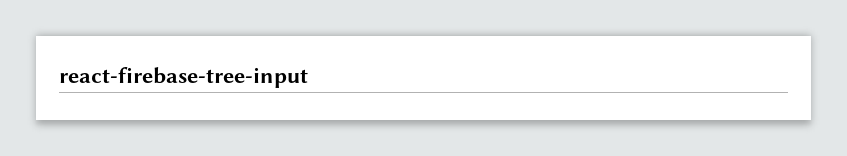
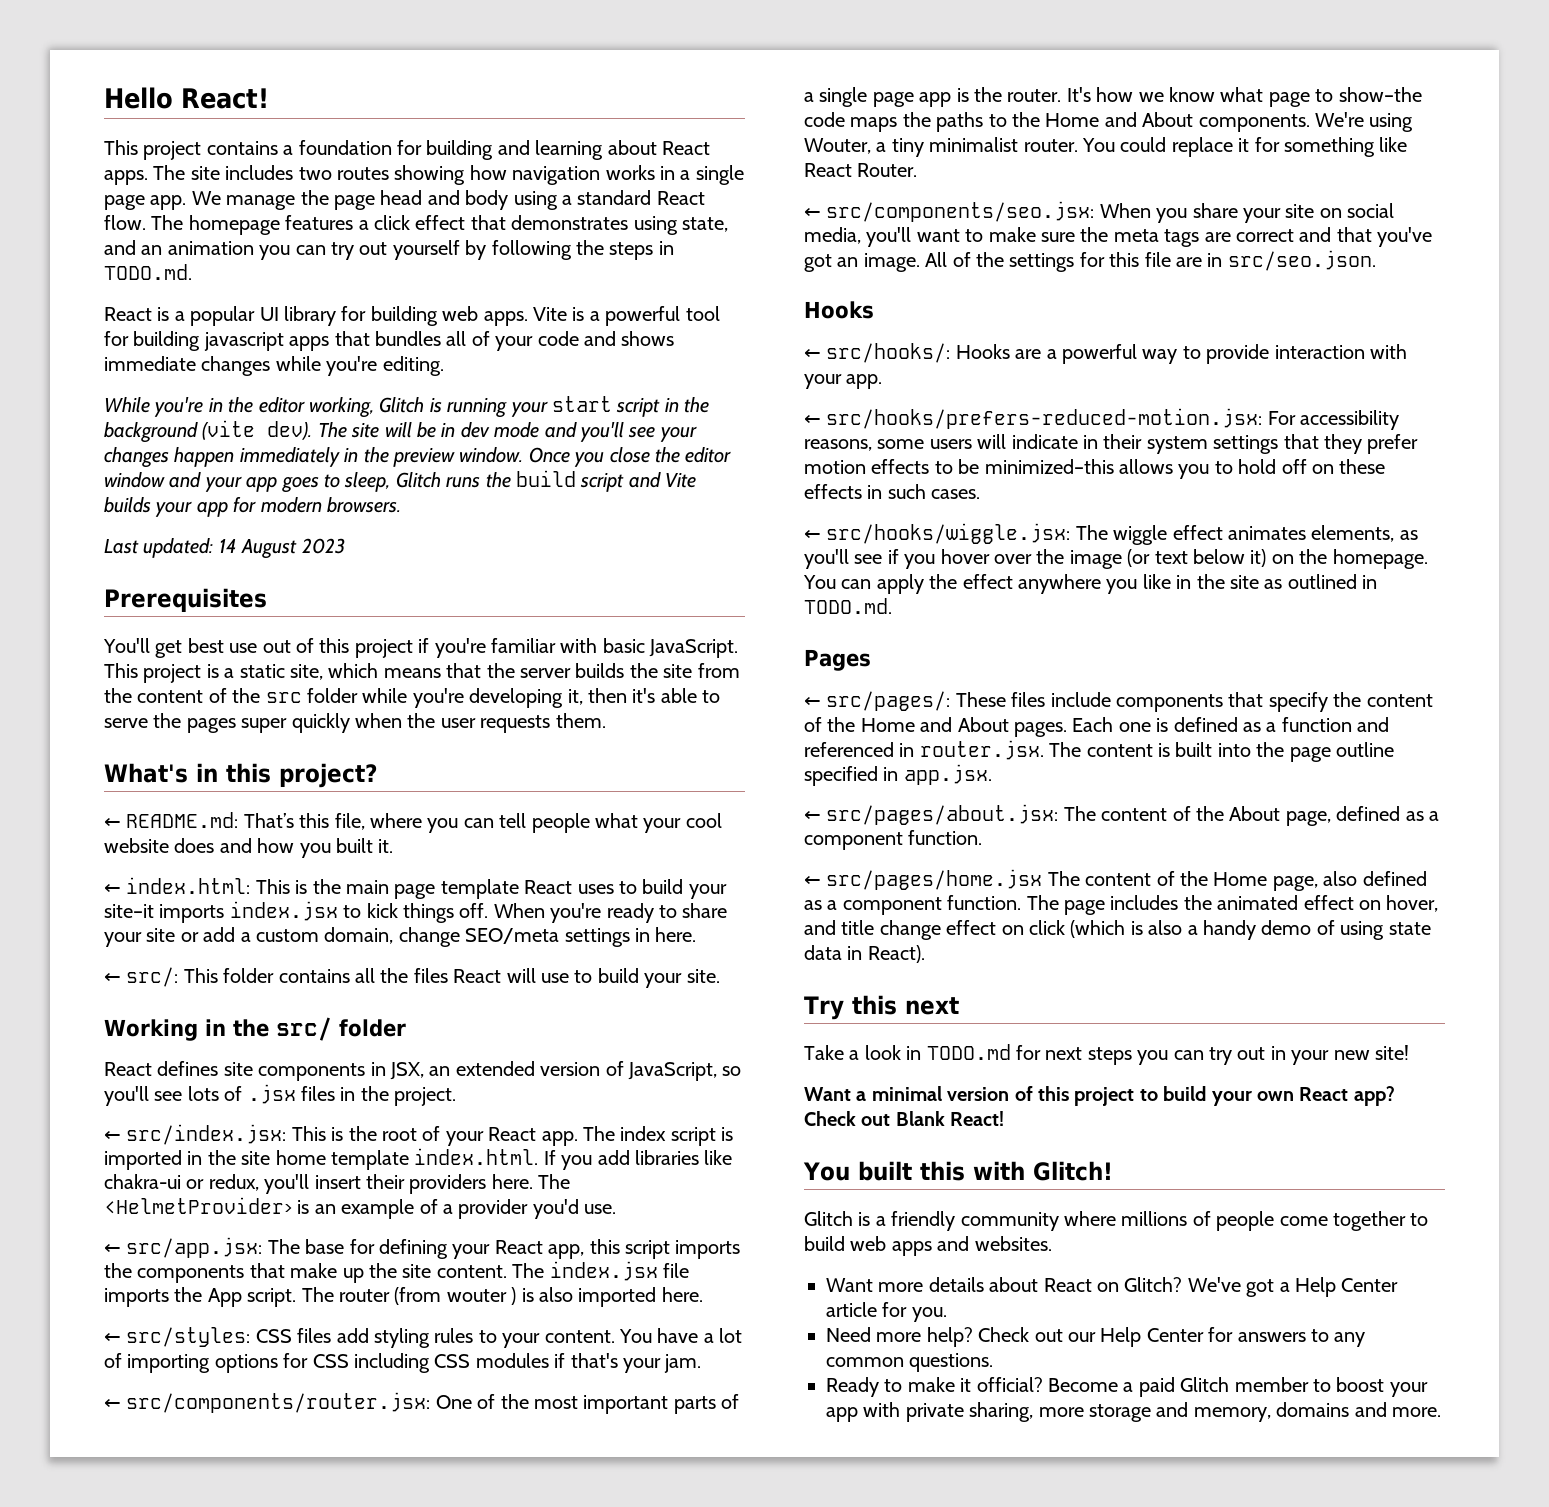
- react-firebase-tree-input
+ Hello React!
+ This project contains a foundation for building and learning about React apps. The site includes two routes showing how navigation works in a single page app. We manage the page head and body using a standard React flow. The homepage features a click effect that demonstrates using state, and an animation you can try out yourself by following the steps in TODO.md.
+ React is a popular UI library for building web apps. Vite is a powerful tool for building javascript apps that bundles all of your code and shows immediate changes while you're editing.
+ While you're in the editor working, Glitch is running your start script in the background (vite dev). The site will be in dev mode and you'll see your changes happen immediately in the preview window. Once you close the editor window and your app goes to sleep, Glitch runs the build script and Vite builds your app for modern browsers.
+ Last updated: 14 August 2023
+ Prerequisites
+ You'll get best use out of this project if you're familiar with basic JavaScript. This project is a static site, which means that the server builds the site from the content of the src folder while you're developing it, then it's able to serve the pages super quickly when the user requests them.
+ What's in this project?
+ ← README.md: That’s this file, where you can tell people what your cool website does and how you built it.
+ ← index.html: This is the main page template React uses to build your site–it imports index.jsx to kick things off. When you're ready to share your site or add a custom domain, change SEO/meta settings in here.
+ ← src/: This folder contains all the files React will use to build your site.
+ Working in the src/ folder
+ React defines site components in JSX, an extended version of JavaScript, so you'll see lots of .jsx files in the project.
+ ← src/index.jsx: This is the root of your React app. The index script is imported in the site home template index.html. If you add libraries like chakra-ui or redux, you'll insert their providers here. The <HelmetProvider> is an example of a provider you'd use.
+ ← src/app.jsx: The base for defining your React app, this script imports the components that make up the site content. The index.jsx file imports the App script. The router (from wouter ) is also imported here.
+ ← src/styles: CSS files add styling rules to your content. You have a lot of importing options for CSS including CSS modules if that's your jam.
+ ← src/components/router.jsx: One of the most important parts of a single page app is the router. It's how we know what page to show–the code maps the paths to the Home and About components. We're using Wouter, a tiny minimalist router. You could replace it for something like React Router.
+ ← src/components/seo.jsx: When you share your site on social media, you'll want to make sure the meta tags are correct and that you've got an image. All of the settings for this file are in src/seo.json.
+ Hooks
+ ← src/hooks/: Hooks are a powerful way to provide interaction with your app.
+ ← src/hooks/prefers-reduced-motion.jsx: For accessibility reasons, some users will indicate in their system settings that they prefer motion effects to be minimized–this allows you to hold off on these effects in such cases.
+ ← src/hooks/wiggle.jsx: The wiggle effect animates elements, as you'll see if you hover over the image (or text below it) on the homepage. You can apply the effect anywhere you like in the site as outlined in TODO.md.
+ Pages
+ ← src/pages/: These files include components that specify the content of the Home and About pages. Each one is defined as a function and referenced in router.jsx. The content is built into the page outline specified in app.jsx.
+ ← src/pages/about.jsx: The content of the About page, defined as a component function.
+ ← src/pages/home.jsx The content of the Home page, also defined as a component function. The page includes the animated effect on hover, and title change effect on click (which is also a handy demo of using state data in React).
+ Try this next
+ Take a look in TODO.md for next steps you can try out in your new site!
+ Want a minimal version of this project to build your own React app? Check out Blank React!
+ You built this with Glitch!
+ Glitch is a friendly community where millions of people come together to build web apps and websites.
+ Want more details about React on Glitch? We've got a Help Center article for you.
+ Need more help? Check out our Help Center for answers to any common questions.
+ Ready to make it official? Become a paid Glitch member to boost your app with private sharing, more storage and memory, domains and more.

